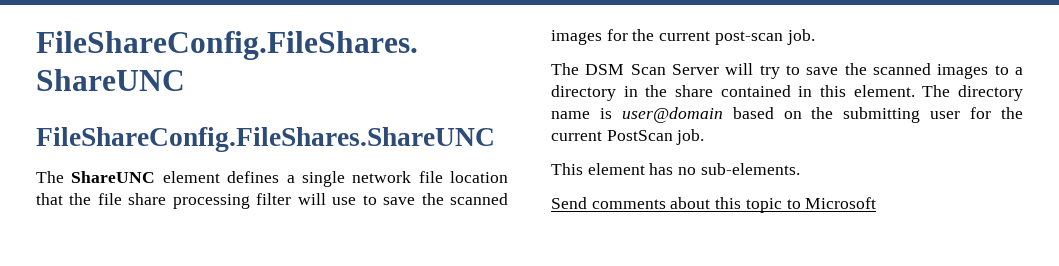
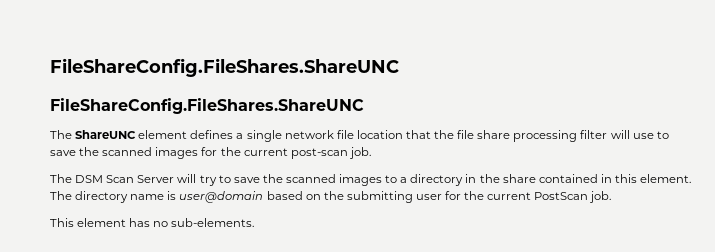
- Send comments about this topic to Microsoft

